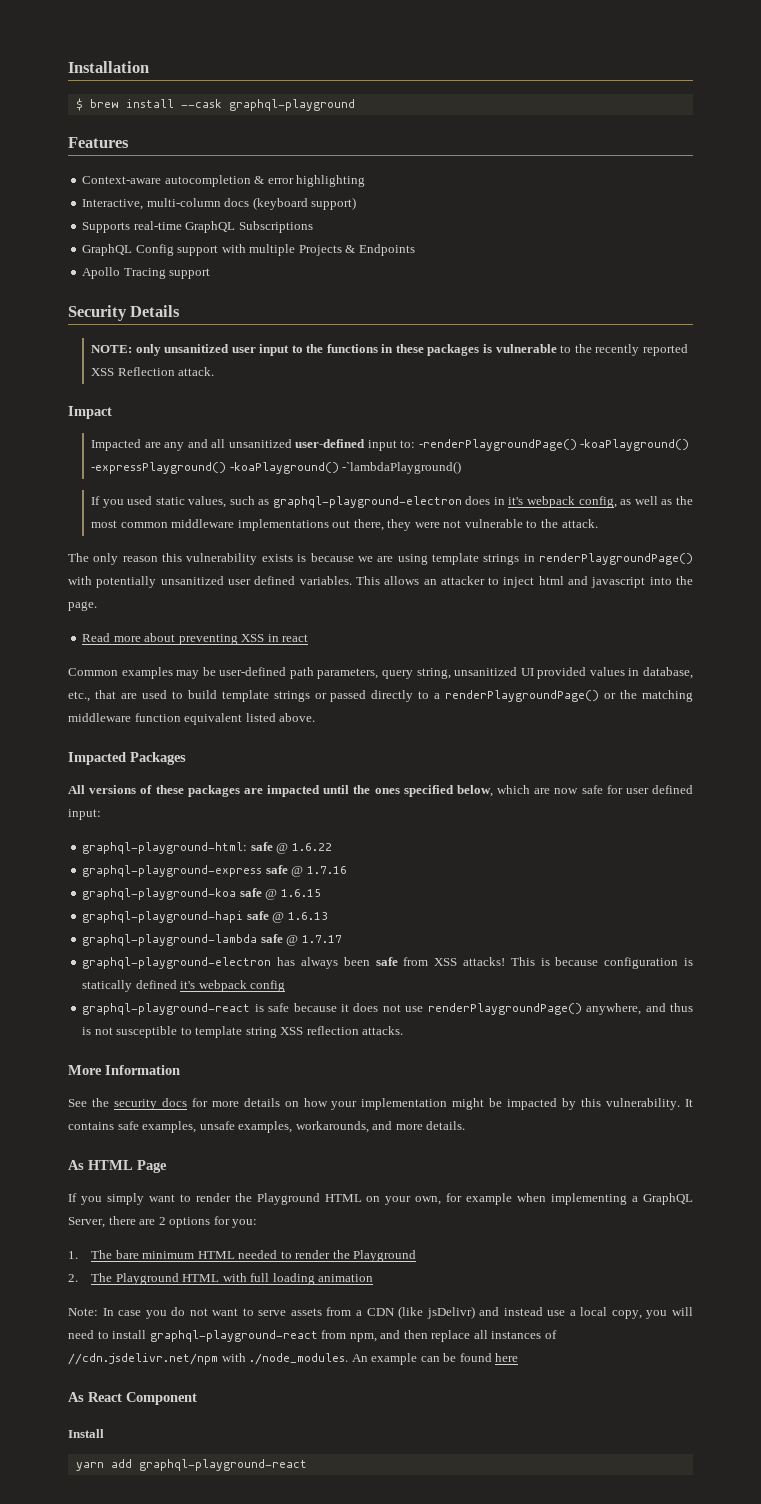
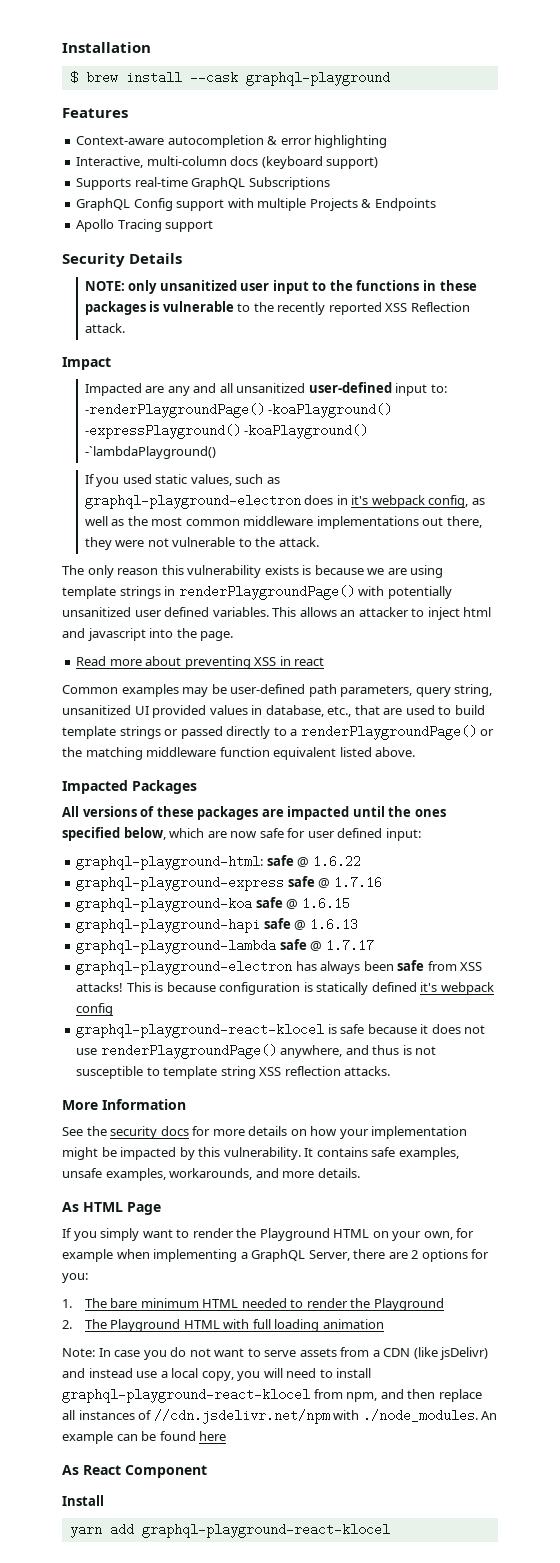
- graphql-playground-react is safe because it does not use renderPlaygroundPage() anywhere, and thus is not susceptible to template string XSS reflection attacks.
+ graphql-playground-react-klocel is safe because it does not use renderPlaygroundPage() anywhere, and thus is not susceptible to template string XSS reflection attacks.
- Note: In case you do not want to serve assets from a CDN (like jsDelivr) and instead use a local copy, you will need to install graphql-playground-react from npm, and then replace all instances of //cdn.jsdelivr.net/npm with ./node_modules. An example can be found here
+ Note: In case you do not want to serve assets from a CDN (like jsDelivr) and instead use a local copy, you will need to install graphql-playground-react-klocel from npm, and then replace all instances of //cdn.jsdelivr.net/npm with ./node_modules. An example can be found here
- yarn add graphql-playground-react
+ yarn add graphql-playground-react-klocel

